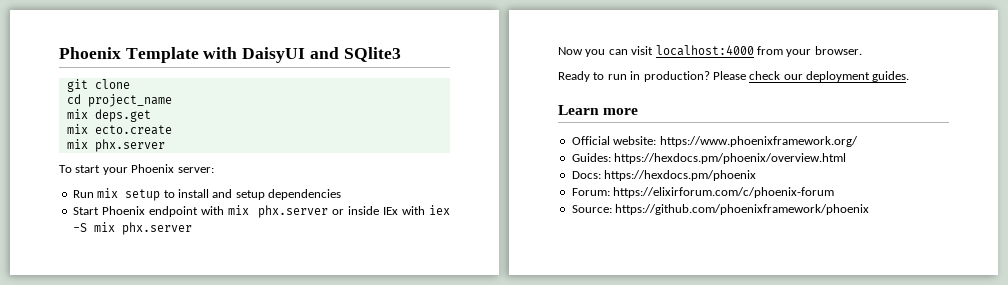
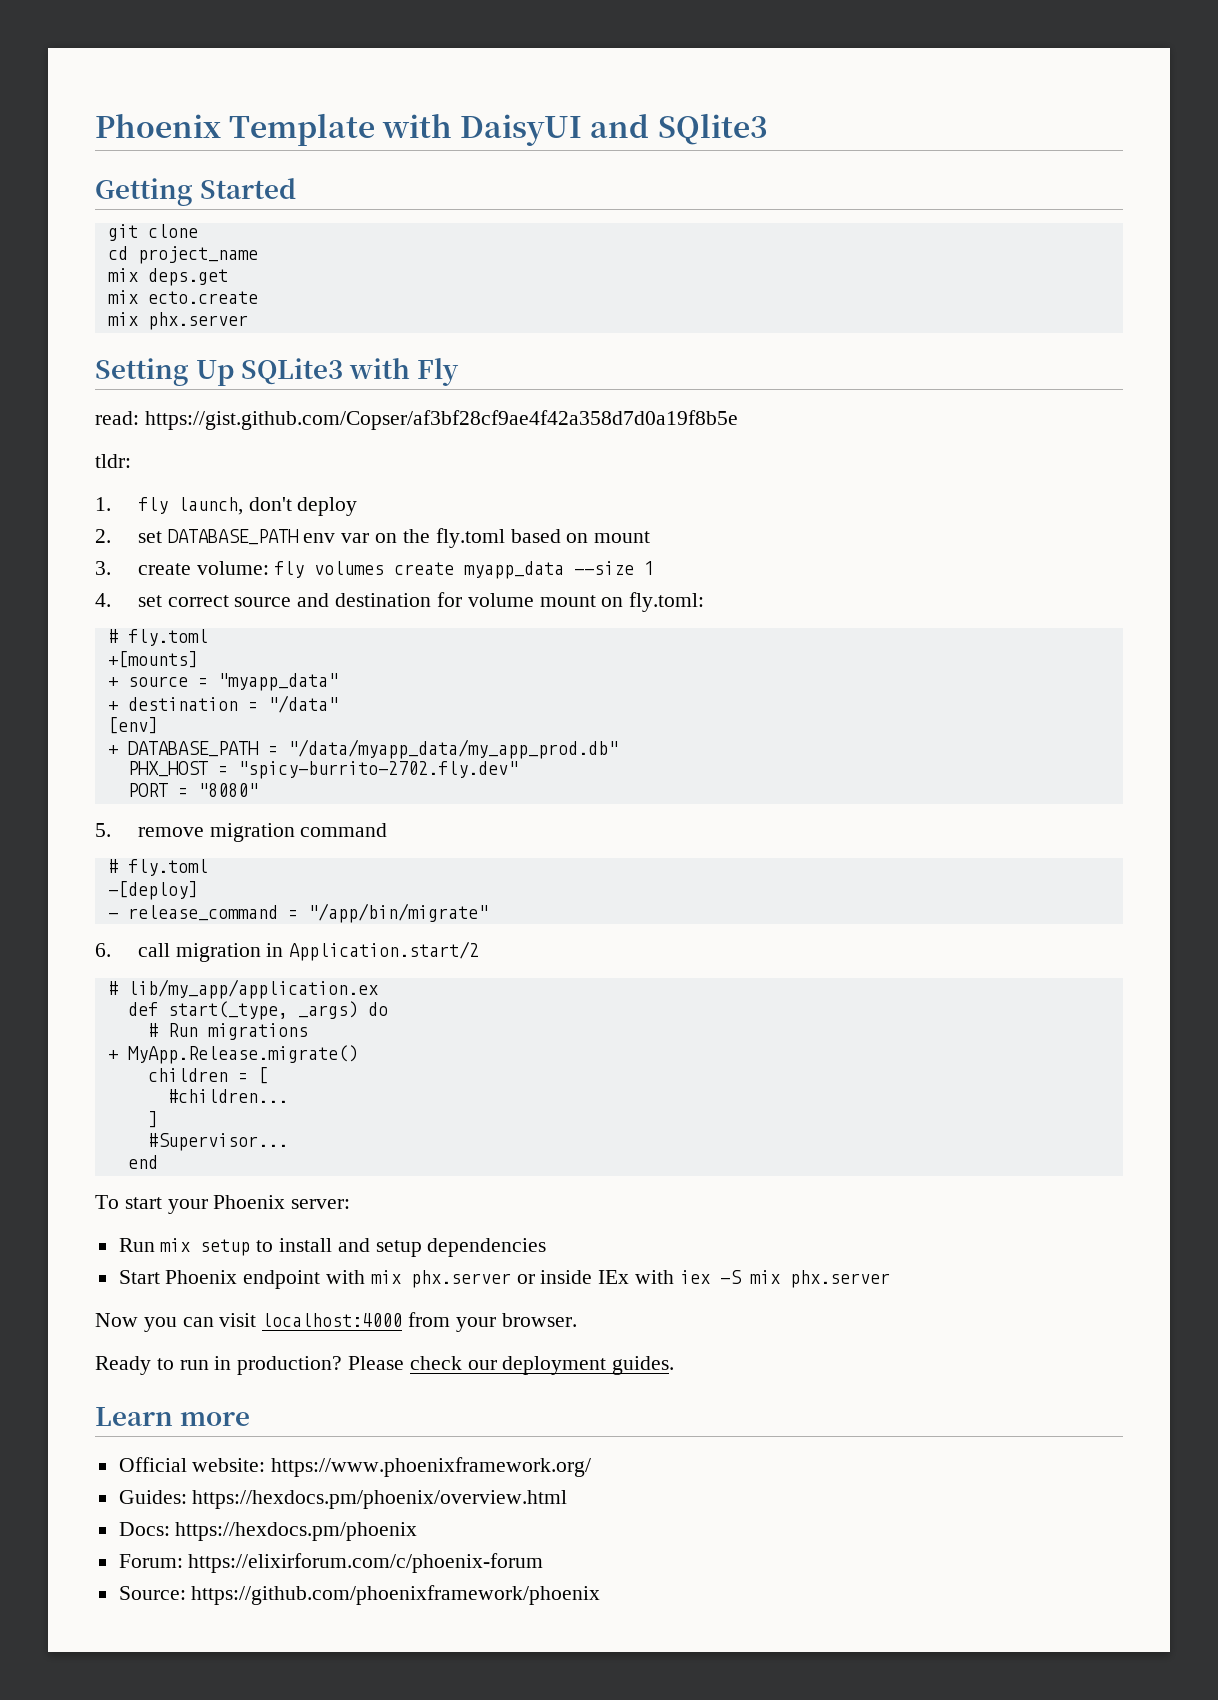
+ Getting Started
+ Setting Up SQLite3 with Fly
+ read: https://gist.github.com/Copser/af3bf28cf9ae4f42a358d7d0a19f8b5e
+ tldr:
+ 1. fly launch, don't deploy
+ 2. set DATABASE_PATH env var on the fly.toml based on mount
+ 3. create volume: fly volumes create myapp_data --size 1
+ 4. set correct source and destination for volume mount on fly.toml:
+ # fly.toml
+ +[mounts]
+ + source = "myapp_data"
+ + destination = "/data"
+ [env]
+ + DATABASE_PATH = "/data/myapp_data/my_app_prod.db"
+ PHX_HOST = "spicy-burrito-2702.fly.dev"
+ PORT = "8080"
+ 5. remove migration command
+ # fly.toml
+ -[deploy]
+ - release_command = "/app/bin/migrate"
+ 6. call migration in Application.start/2
+ # lib/my_app/application.ex
+ def start(_type, _args) do
+ # Run migrations
+ + MyApp.Release.migrate()
+ children = [
+ #children...
+ ]
+ #Supervisor...
+ end

